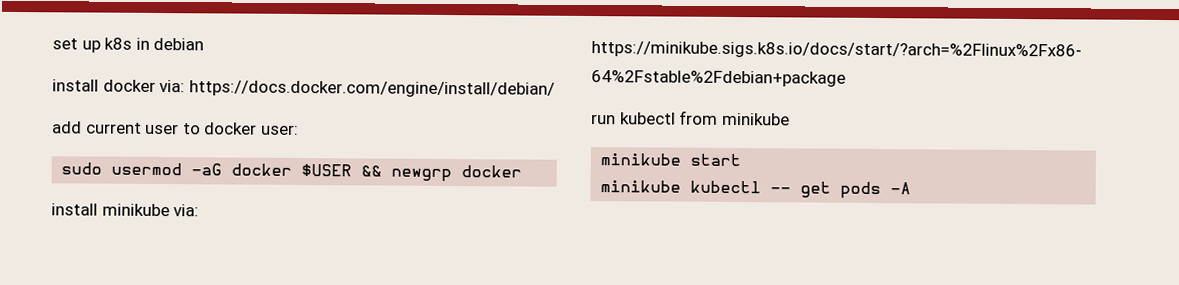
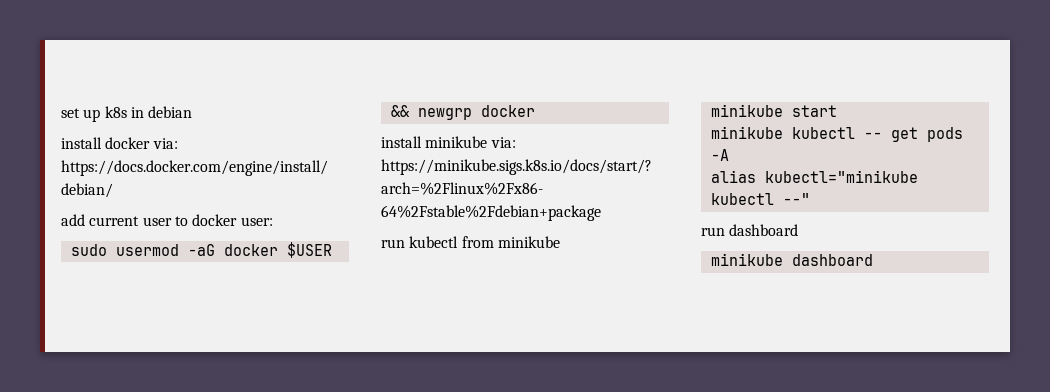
+ alias kubectl="minikube kubectl --"
+ run dashboard
+ minikube dashboard

